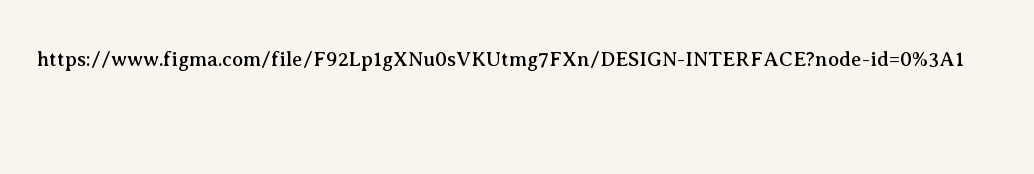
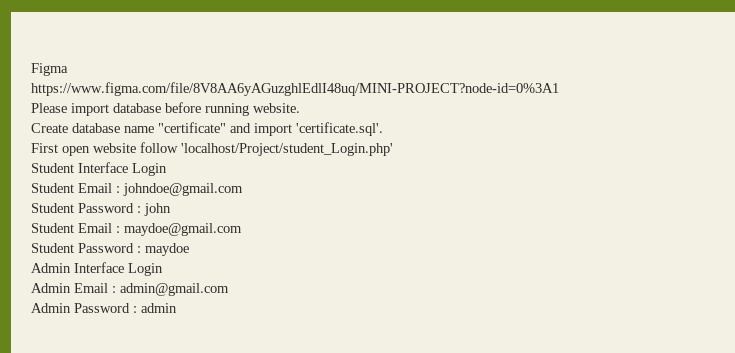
- https://www.figma.com/file/F92Lp1gXNu0sVKUtmg7FXn/DESIGN-INTERFACE?node-id=0%3A1
+ Figma
+ https://www.figma.com/file/8V8AA6yAGuzghlEdlI48uq/MINI-PROJECT?node-id=0%3A1
+ Please import database before running website.
+ Create database name "certificate" and import 'certificate.sql'.
+ First open website follow 'localhost/Project/student_Login.php'
+ Student Interface Login
+ Student Email : johndoe@gmail.com
+ Student Password : john
+ Student Email : maydoe@gmail.com
+ Student Password : maydoe
+ Admin Interface Login
+ Admin Email : admin@gmail.com
+ Admin Password : admin

